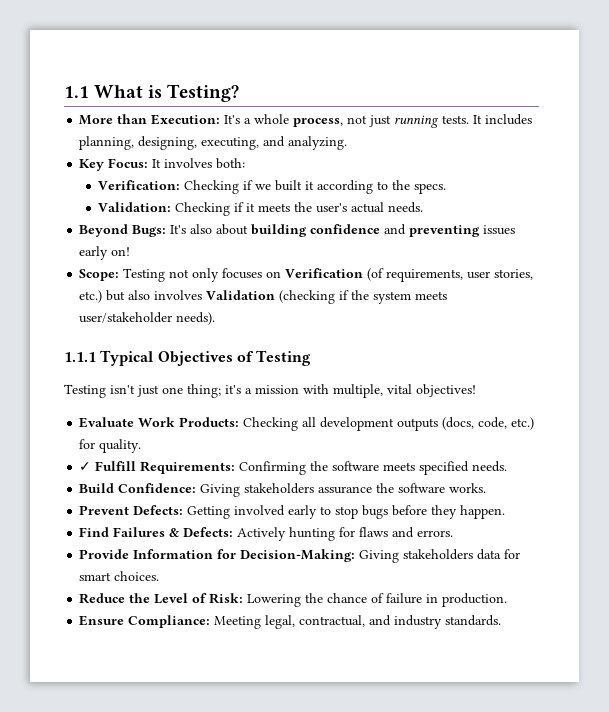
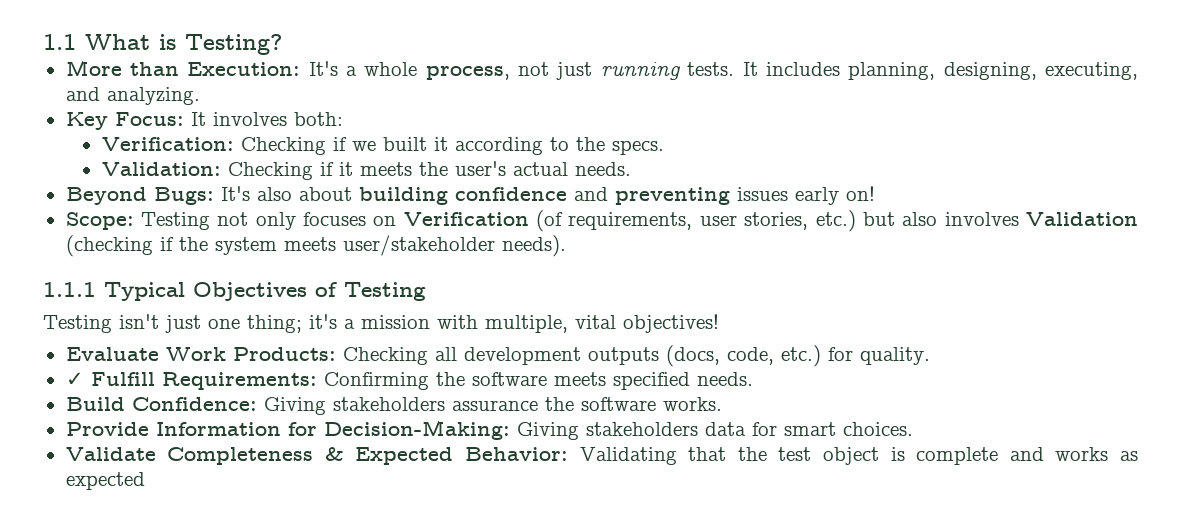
- Prevent Defects: Getting involved early to stop bugs before they happen.
- Find Failures & Defects: Actively hunting for flaws and errors.
- Reduce the Level of Risk: Lowering the chance of failure in production.
- Ensure Compliance: Meeting legal, contractual, and industry standards.
+ Validate Completeness & Expected Behavior: Validating that the test object is complete and works as expected

